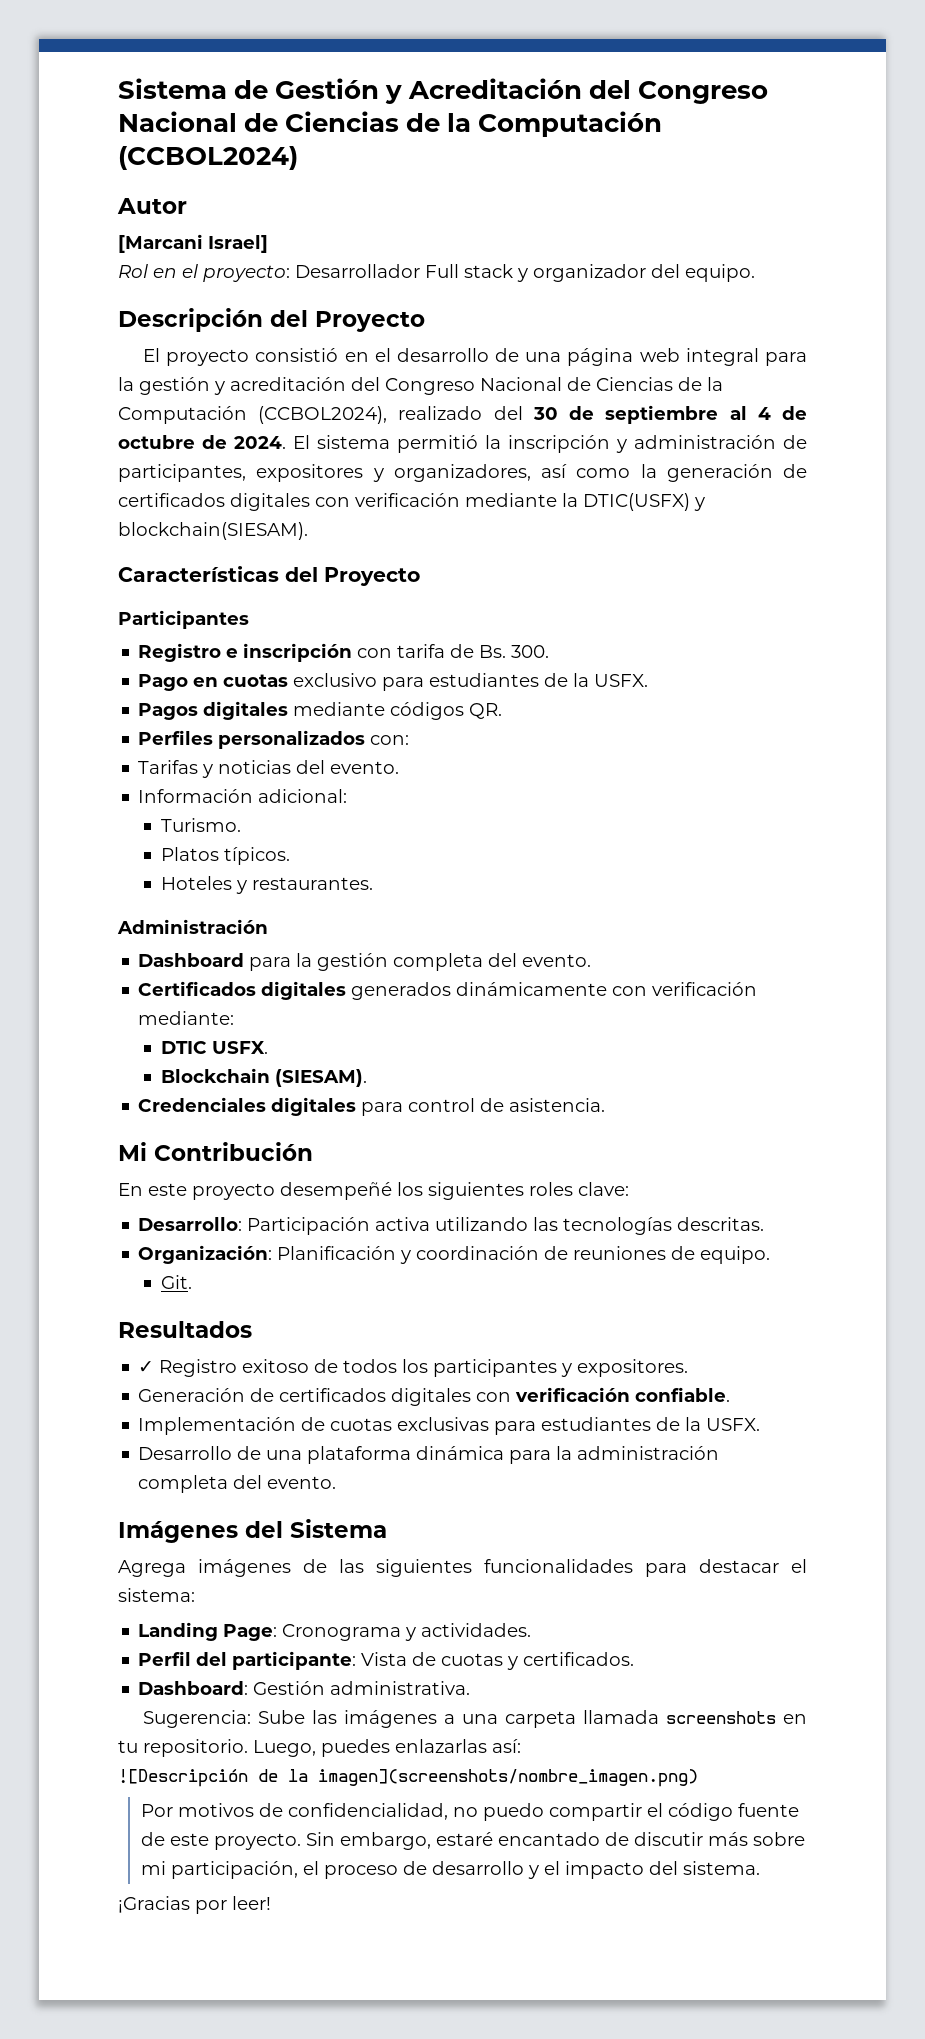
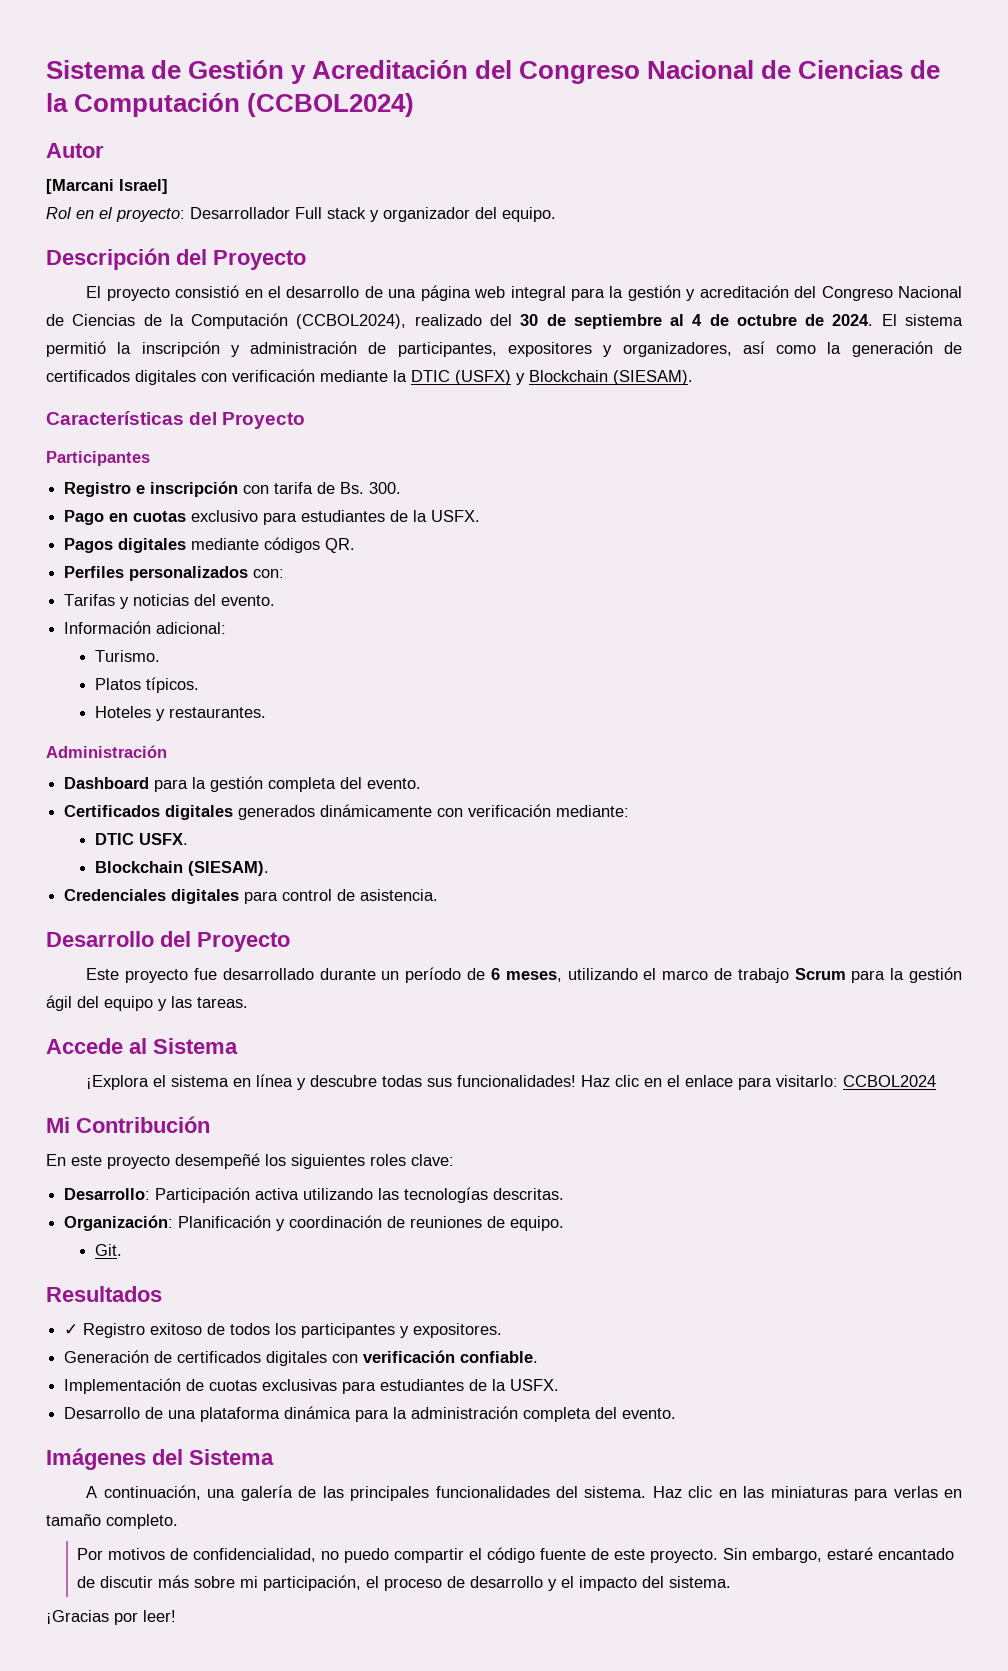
- El sistema permitió la inscripción y administración de participantes, expositores y organizadores, así como la generación de certificados digitales con verificación mediante la DTIC(USFX) y blockchain(SIESAM).
+ El sistema permitió la inscripción y administración de participantes, expositores y organizadores, así como la generación de certificados digitales con verificación mediante la DTIC (USFX) y Blockchain (SIESAM).
+ Desarrollo del Proyecto
+ Este proyecto fue desarrollado durante un período de 6 meses, utilizando el marco de trabajo Scrum para la gestión ágil del equipo y las tareas.
+ Accede al Sistema
+ ¡Explora el sistema en línea y descubre todas sus funcionalidades! Haz clic en el enlace para visitarlo: CCBOL2024
- Agrega imágenes de las siguientes funcionalidades para destacar el sistema:
- Landing Page: Cronograma y actividades.
- Perfil del participante: Vista de cuotas y certificados.
- Dashboard: Gestión administrativa.
- Sugerencia: Sube las imágenes a una carpeta llamada screenshots en tu repositorio. Luego, puedes enlazarlas así:
- ![Descripción de la imagen](screenshots/nombre_imagen.png)
+ A continuación, una galería de las principales funcionalidades del sistema. Haz clic en las miniaturas para verlas en tamaño completo.

